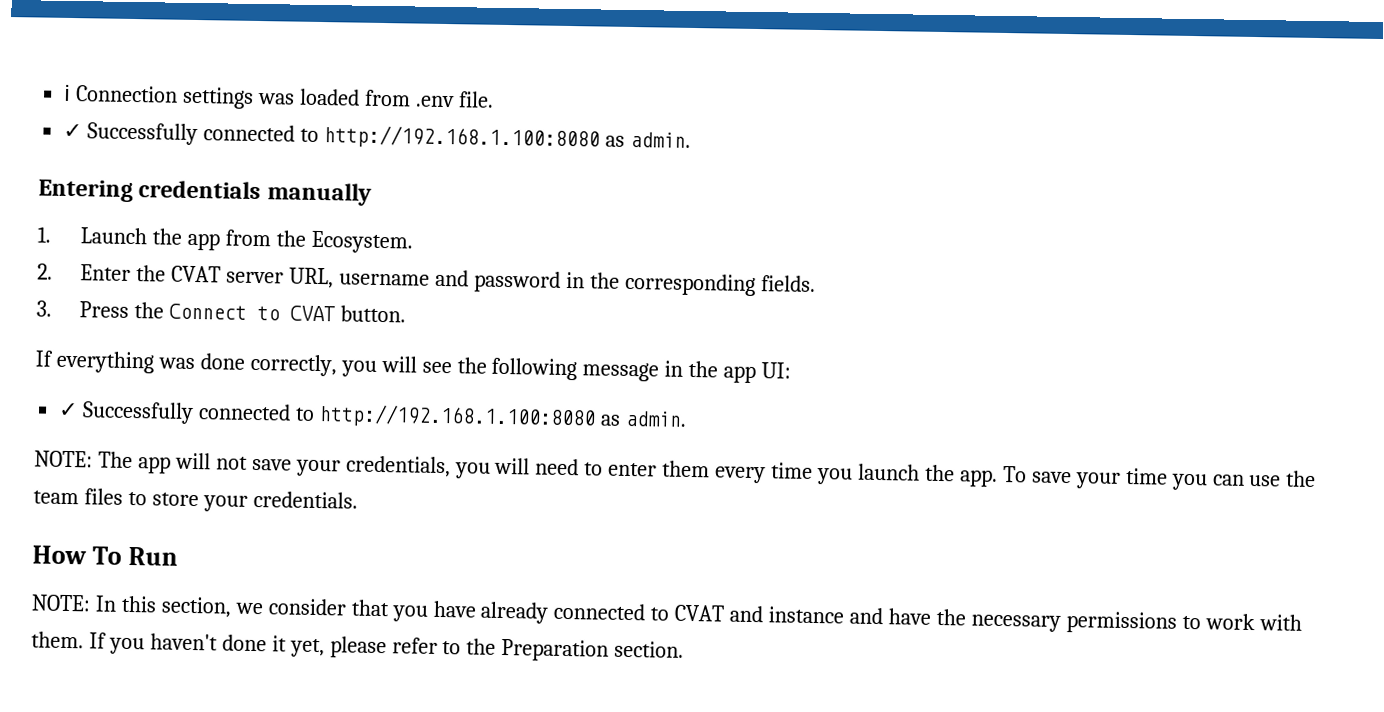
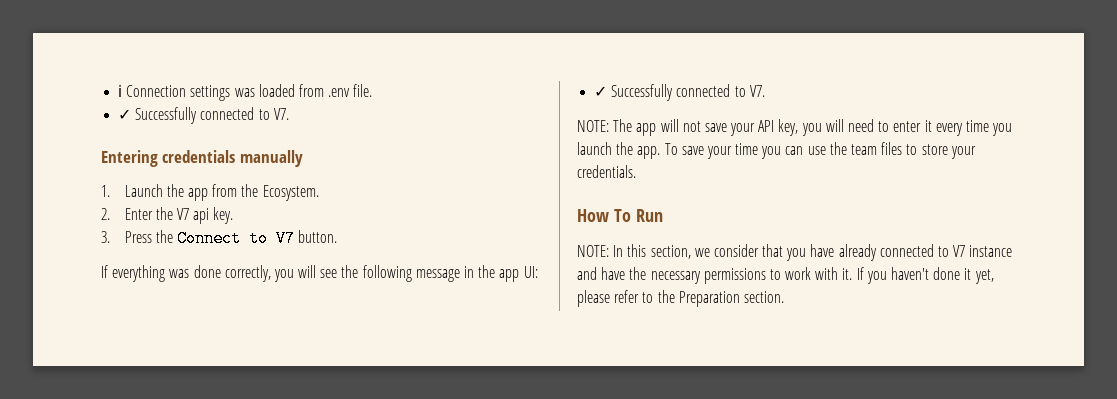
  ℹ Connection settings was loaded from .env file.
- ✓ Successfully connected to http://192.168.1.100:8080 as admin.
+ ✓ Successfully connected to V7.
- 2. Enter the CVAT server URL, username and password in the corresponding fields.
+ 2. Enter the V7 api key.
- 3. Press the Connect to CVAT button.
+ 3. Press the Connect to V7 button.
  If everything was done correctly, you will see the following message in the app UI:
- ✓ Successfully connected to http://192.168.1.100:8080 as admin.
+ ✓ Successfully connected to V7.
- NOTE: The app will not save your credentials, you will need to enter them every time you launch the app.
+ NOTE: The app will not save your API key, you will need to enter it every time you launch the app.
- NOTE: In this section, we consider that you have already connected to CVAT and instance and have the necessary permissions to work with them.
+ NOTE: In this section, we consider that you have already connected to V7 instance and have the necessary permissions to work with it.

